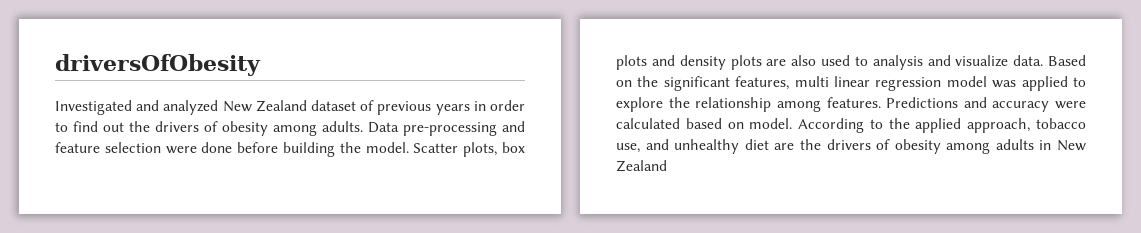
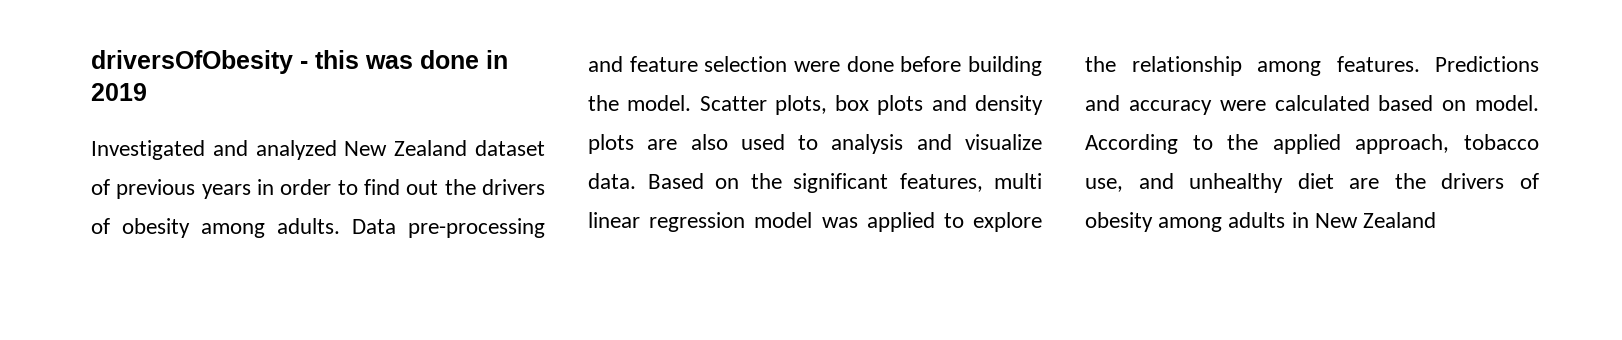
- driversOfObesity
+ driversOfObesity - this was done in 2019

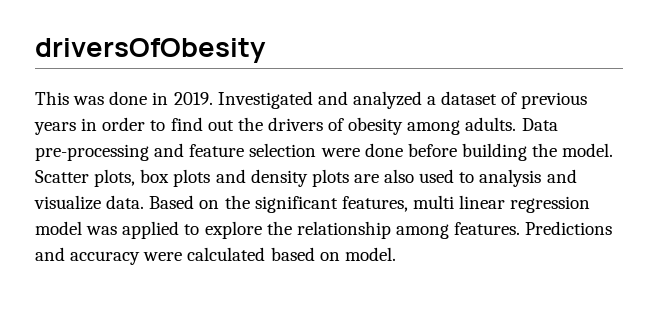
- driversOfObesity - this was done in 2019
- Investigated and analyzed New Zealand dataset of previous years in order to find out the drivers of obesity among adults.
+ driversOfObesity
+ This was done in 2019. Investigated and analyzed a dataset of previous years in order to find out the drivers of obesity among adults.
- According to the applied approach, tobacco use, and unhealthy diet are the drivers of obesity among adults in New Zealand

